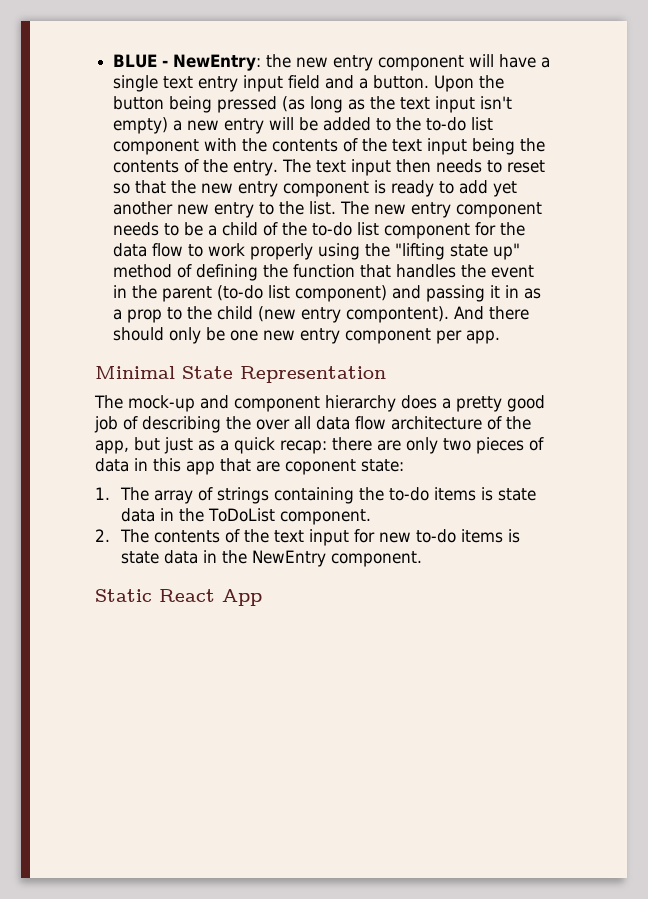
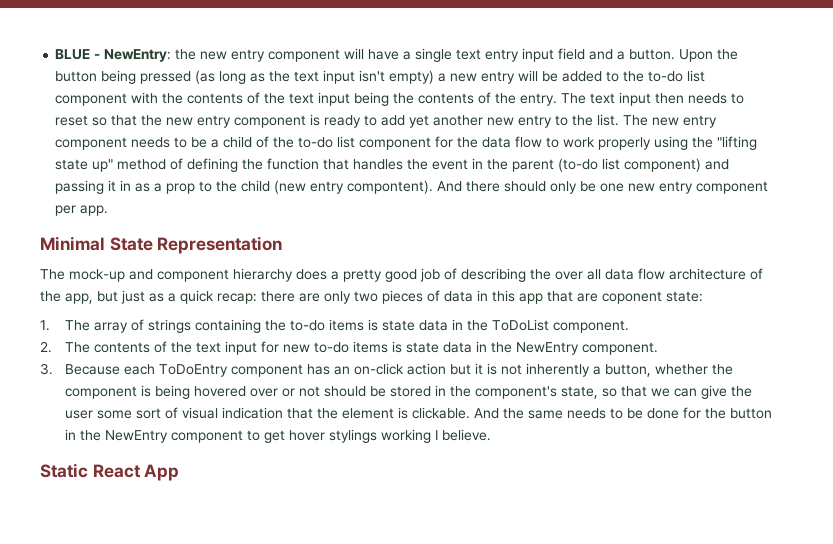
+ 3. Because each ToDoEntry component has an on-click action but it is not inherently a button, whether the component is being hovered over or not should be stored in the component's state, so that we can give the user some sort of visual indication that the element is clickable. And the same needs to be done for the button in the NewEntry component to get hover stylings working I believe.

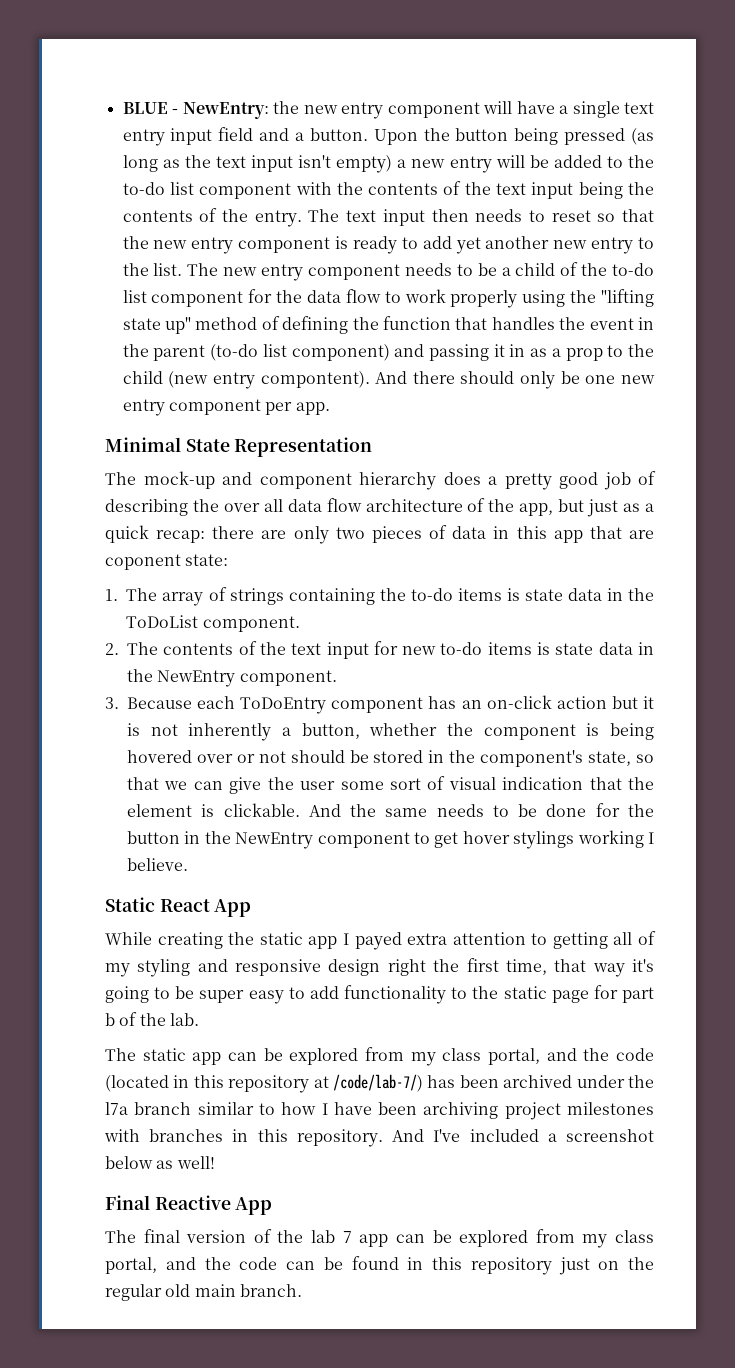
+ While creating the static app I payed extra attention to getting all of my styling and responsive design right the first time, that way it's going to be super easy to add functionality to the static page for part b of the lab.
+ The static app can be explored from my class portal, and the code (located in this repository at /code/lab-7/) has been archived under the l7a branch similar to how I have been archiving project milestones with branches in this repository. And I've included a screenshot below as well!
+ Final Reactive App
+ The final version of the lab 7 app can be explored from my class portal, and the code can be found in this repository just on the regular old main branch.

